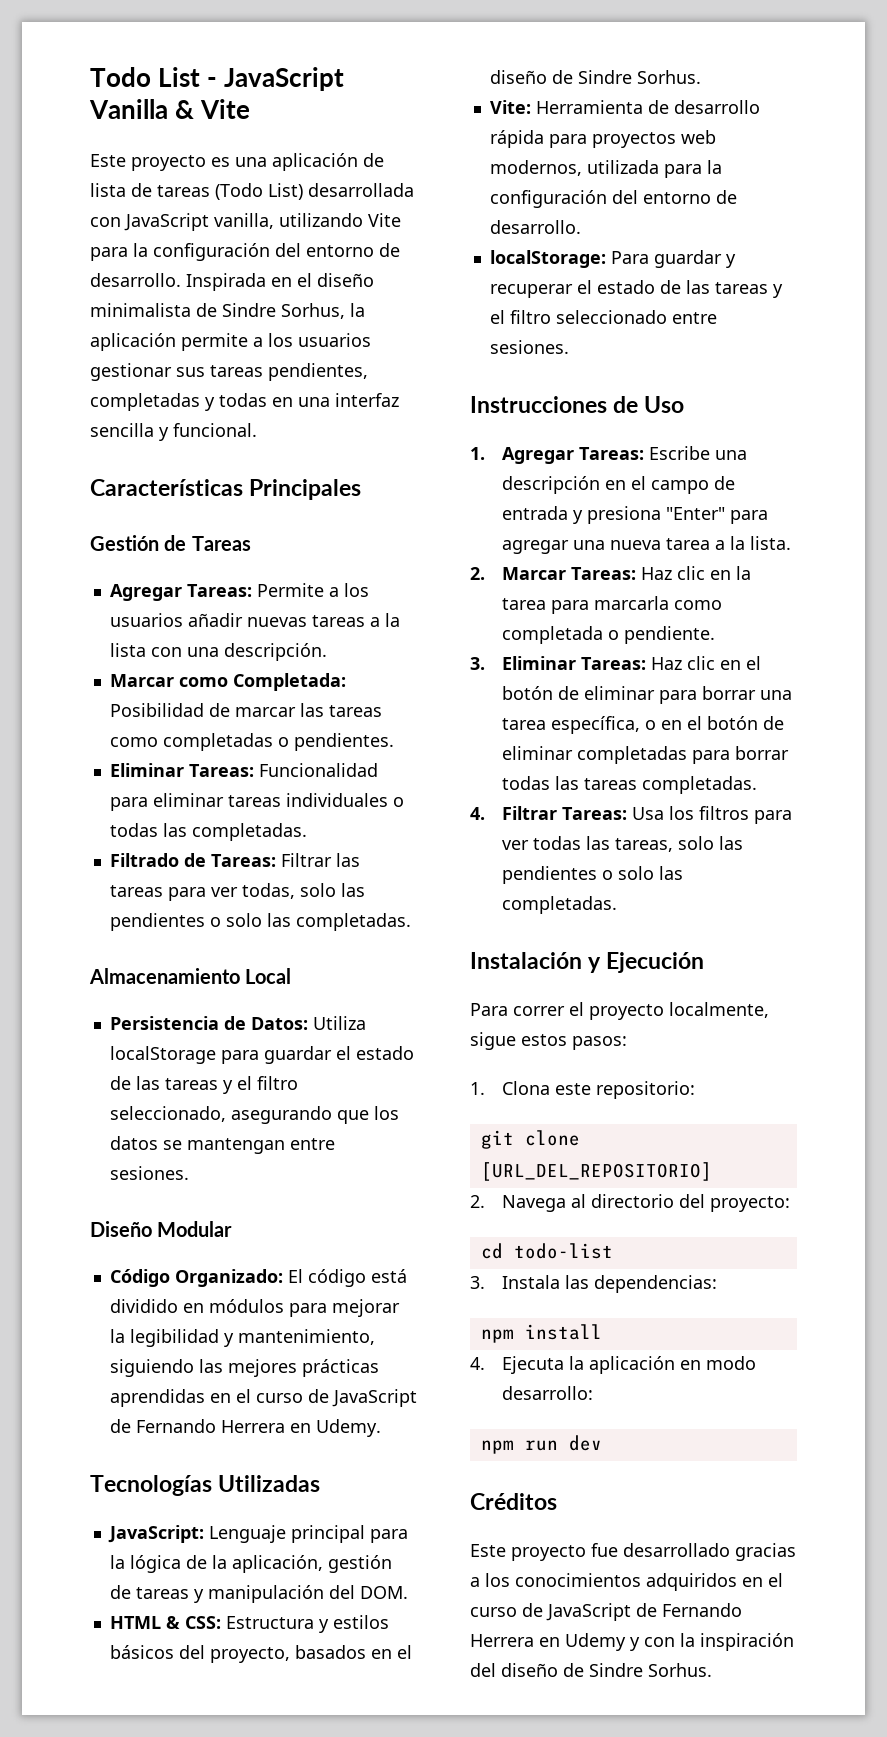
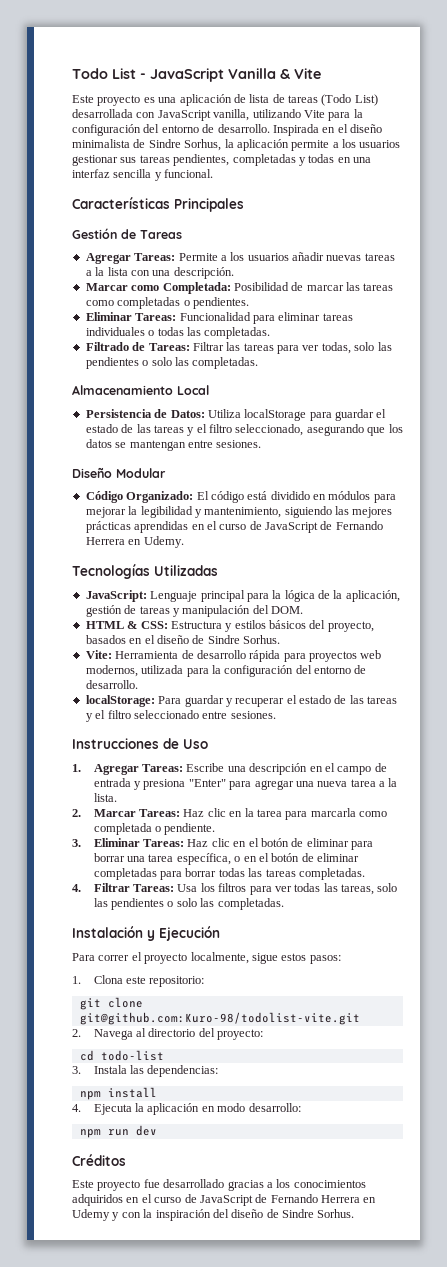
- git clone [URL_DEL_REPOSITORIO]
+ git clone git@github.com:Kuro-98/todolist-vite.git

